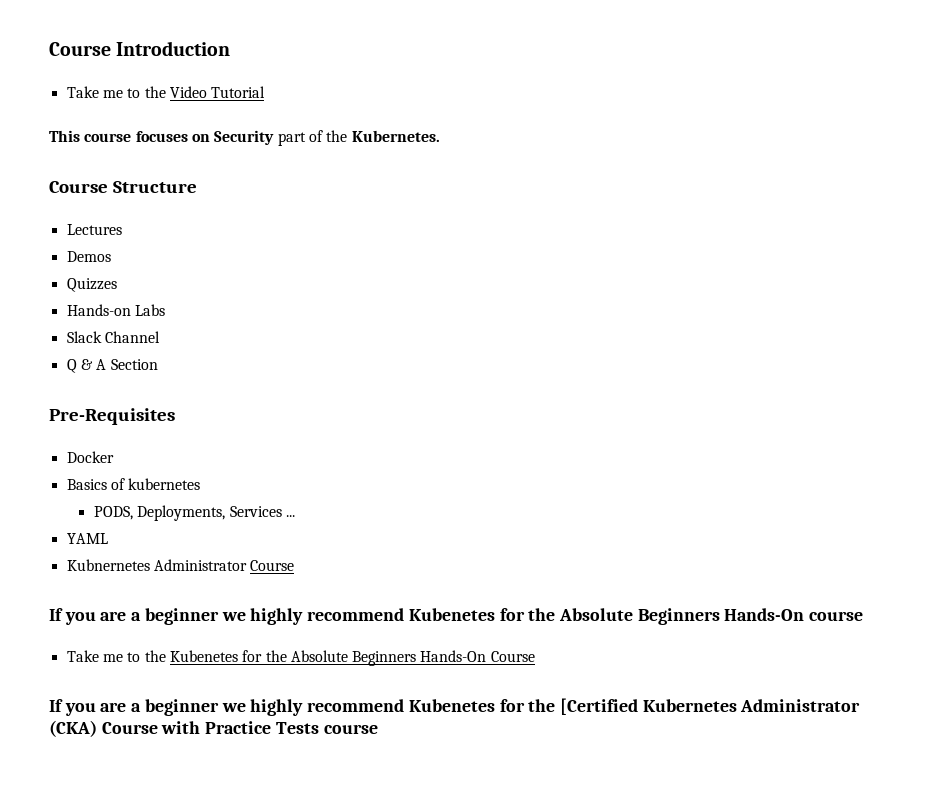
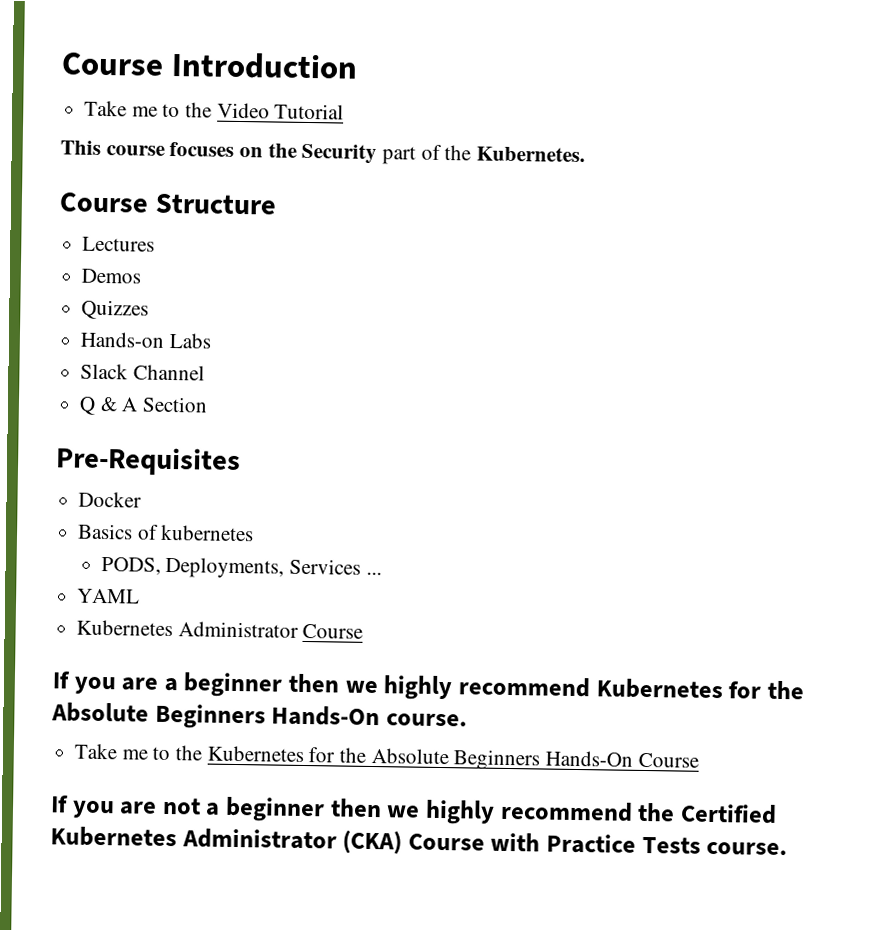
- This course focuses on Security part of the Kubernetes.
+ This course focuses on the Security part of the Kubernetes.
- Kubnernetes Administrator Course
+ Kubernetes Administrator Course
- If you are a beginner we highly recommend Kubenetes for the Absolute Beginners Hands-On course
- Take me to the Kubenetes for the Absolute Beginners Hands-On Course
+ If you are a beginner then we highly recommend Kubernetes for the Absolute Beginners Hands-On course.
+ Take me to the Kubernetes for the Absolute Beginners Hands-On Course
- If you are a beginner we highly recommend Kubenetes for the [Certified Kubernetes Administrator (CKA) Course with Practice Tests course
+ If you are not a beginner then we highly recommend the Certified Kubernetes Administrator (CKA) Course with Practice Tests course.

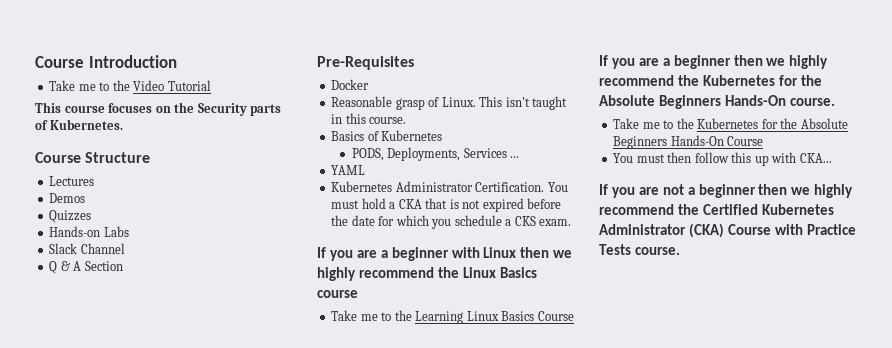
- This course focuses on the Security part of the Kubernetes.
+ This course focuses on the Security parts of Kubernetes.
+ Reasonable grasp of Linux. This isn't taught in this course.
- Basics of kubernetes
+ Basics of Kubernetes
- Kubernetes Administrator Course
+ Kubernetes Administrator Certification. You must hold a CKA that is not expired before the date for which you schedule a CKS exam.
+ If you are a beginner with Linux then we highly recommend the Linux Basics course
+ Take me to the Learning Linux Basics Course
- If you are a beginner then we highly recommend Kubernetes for the Absolute Beginners Hands-On course.
+ If you are a beginner then we highly recommend the Kubernetes for the Absolute Beginners Hands-On course.
+ You must then follow this up with CKA...

